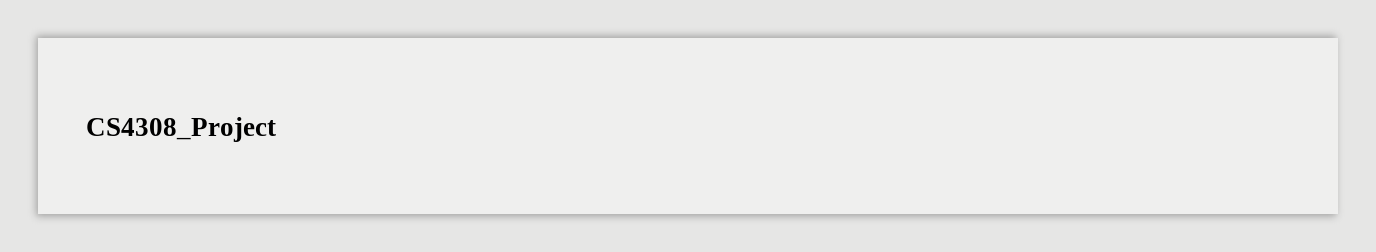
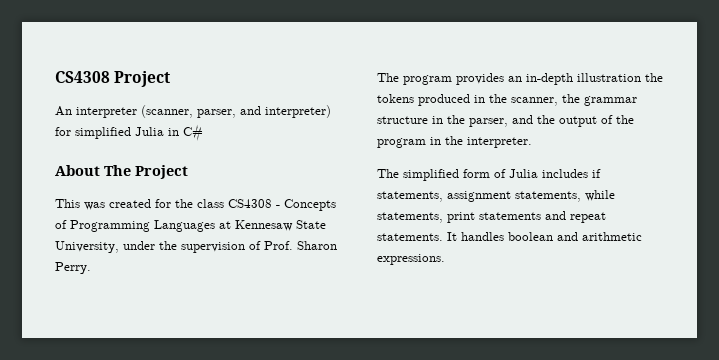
- CS4308_Project
+ CS4308 Project
+ An interpreter (scanner, parser, and interpreter) for simplified Julia in C#
+ About The Project
+ This was created for the class CS4308 - Concepts of Programming Languages at Kennesaw State University, under the supervision of Prof. Sharon Perry.
+ The program provides an in-depth illustration the tokens produced in the scanner, the grammar structure in the parser, and the output of the program in the interpreter.
+ The simplified form of Julia includes if statements, assignment statements, while statements, print statements and repeat statements. It handles boolean and arithmetic expressions.

